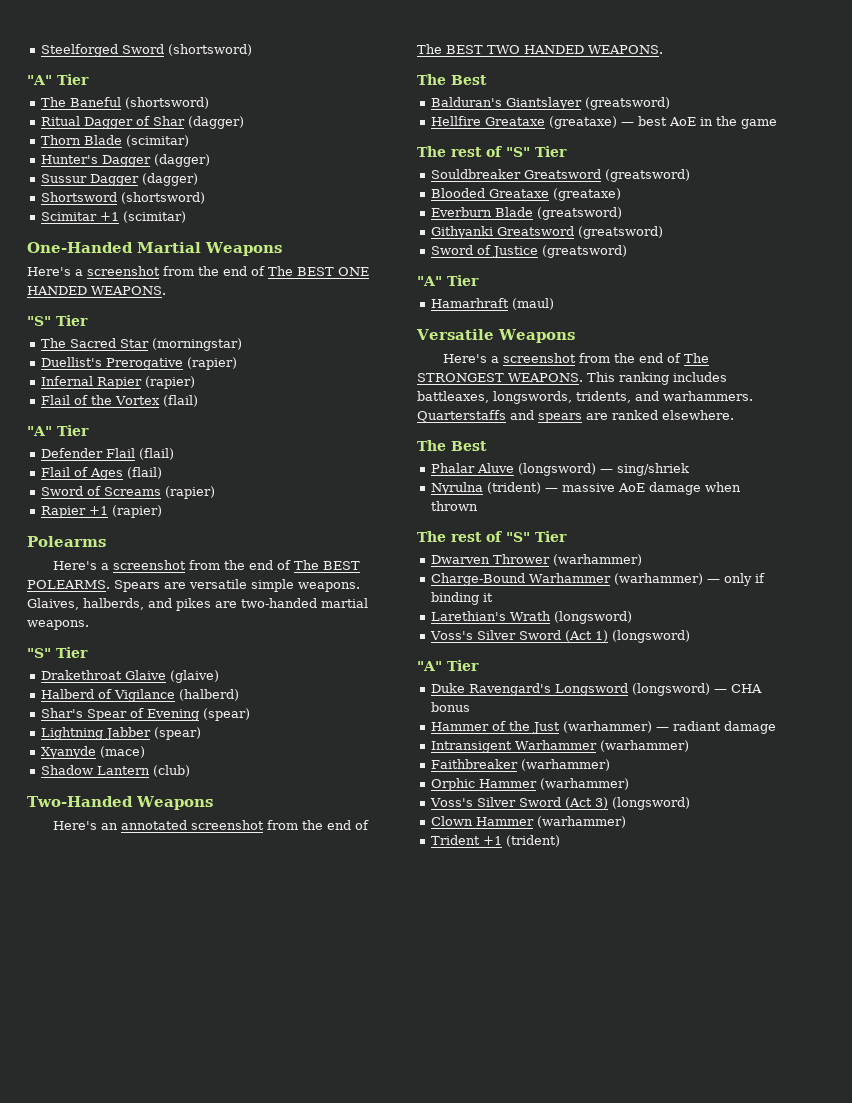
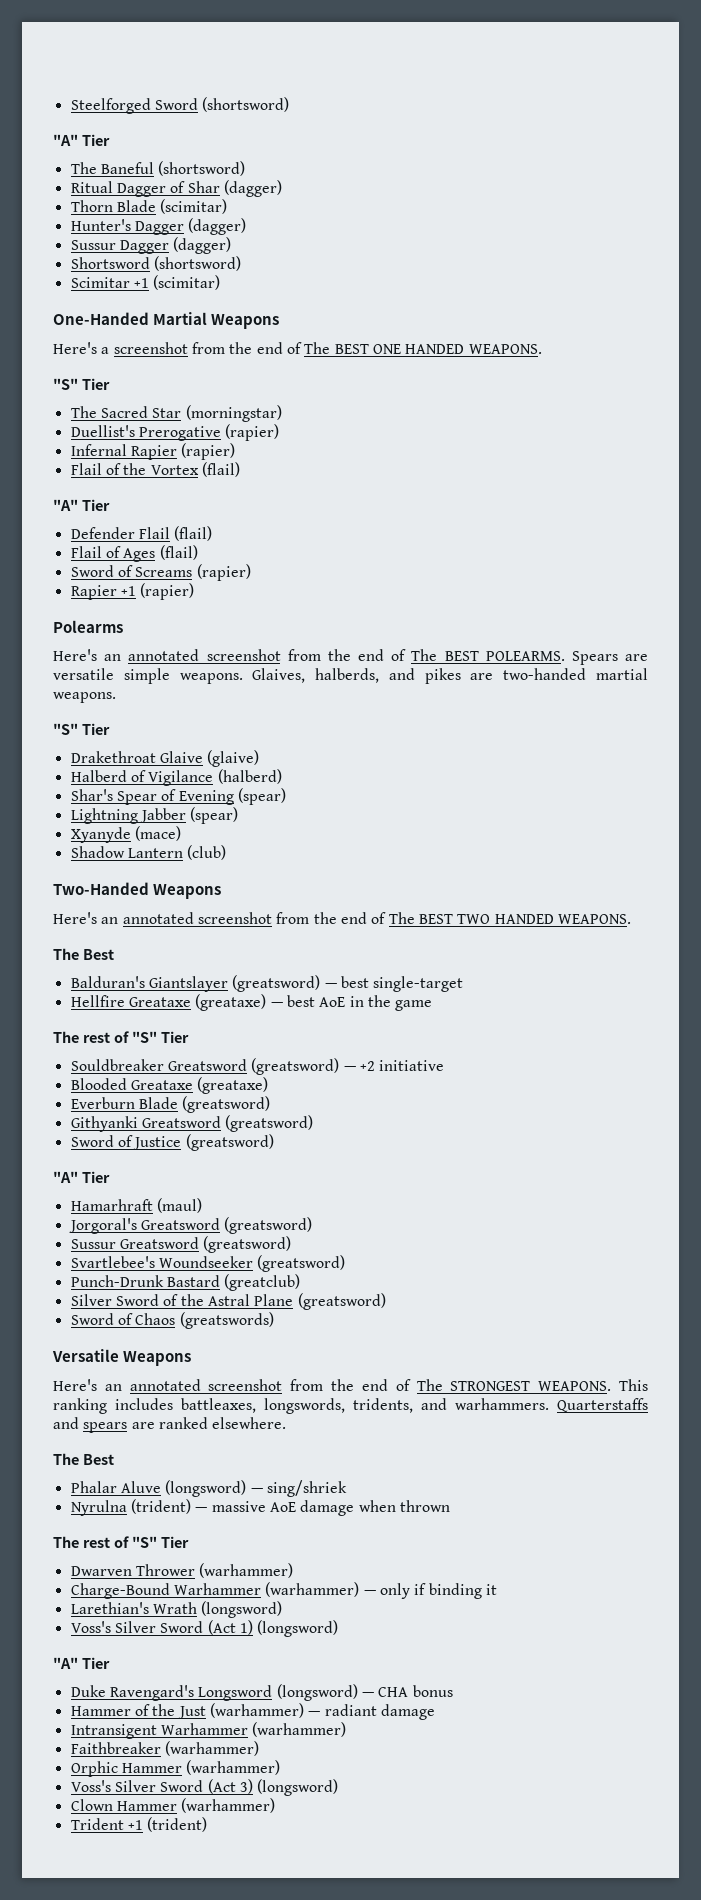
- Here's a screenshot from the end of The BEST POLEARMS.
+ Here's an annotated screenshot from the end of The BEST POLEARMS.
- Balduran's Giantslayer (greatsword)
+ Balduran's Giantslayer (greatsword) — best single-target
- Souldbreaker Greatsword (greatsword)
+ Souldbreaker Greatsword (greatsword) — +2 initiative
+ Jorgoral's Greatsword (greatsword)
+ Sussur Greatsword (greatsword)
+ Svartlebee's Woundseeker (greatsword)
+ Punch-Drunk Bastard (greatclub)
+ Silver Sword of the Astral Plane (greatsword)
+ Sword of Chaos (greatswords)
- Here's a screenshot from the end of The STRONGEST WEAPONS.
+ Here's an annotated screenshot from the end of The STRONGEST WEAPONS.

